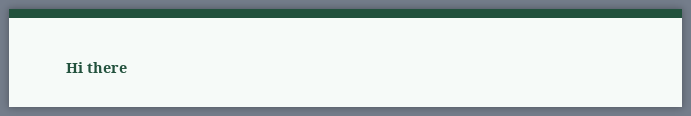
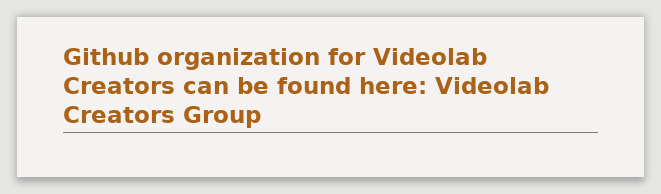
- Hi there
+ Github organization for Videolab Creators can be found here: Videolab Creators Group

